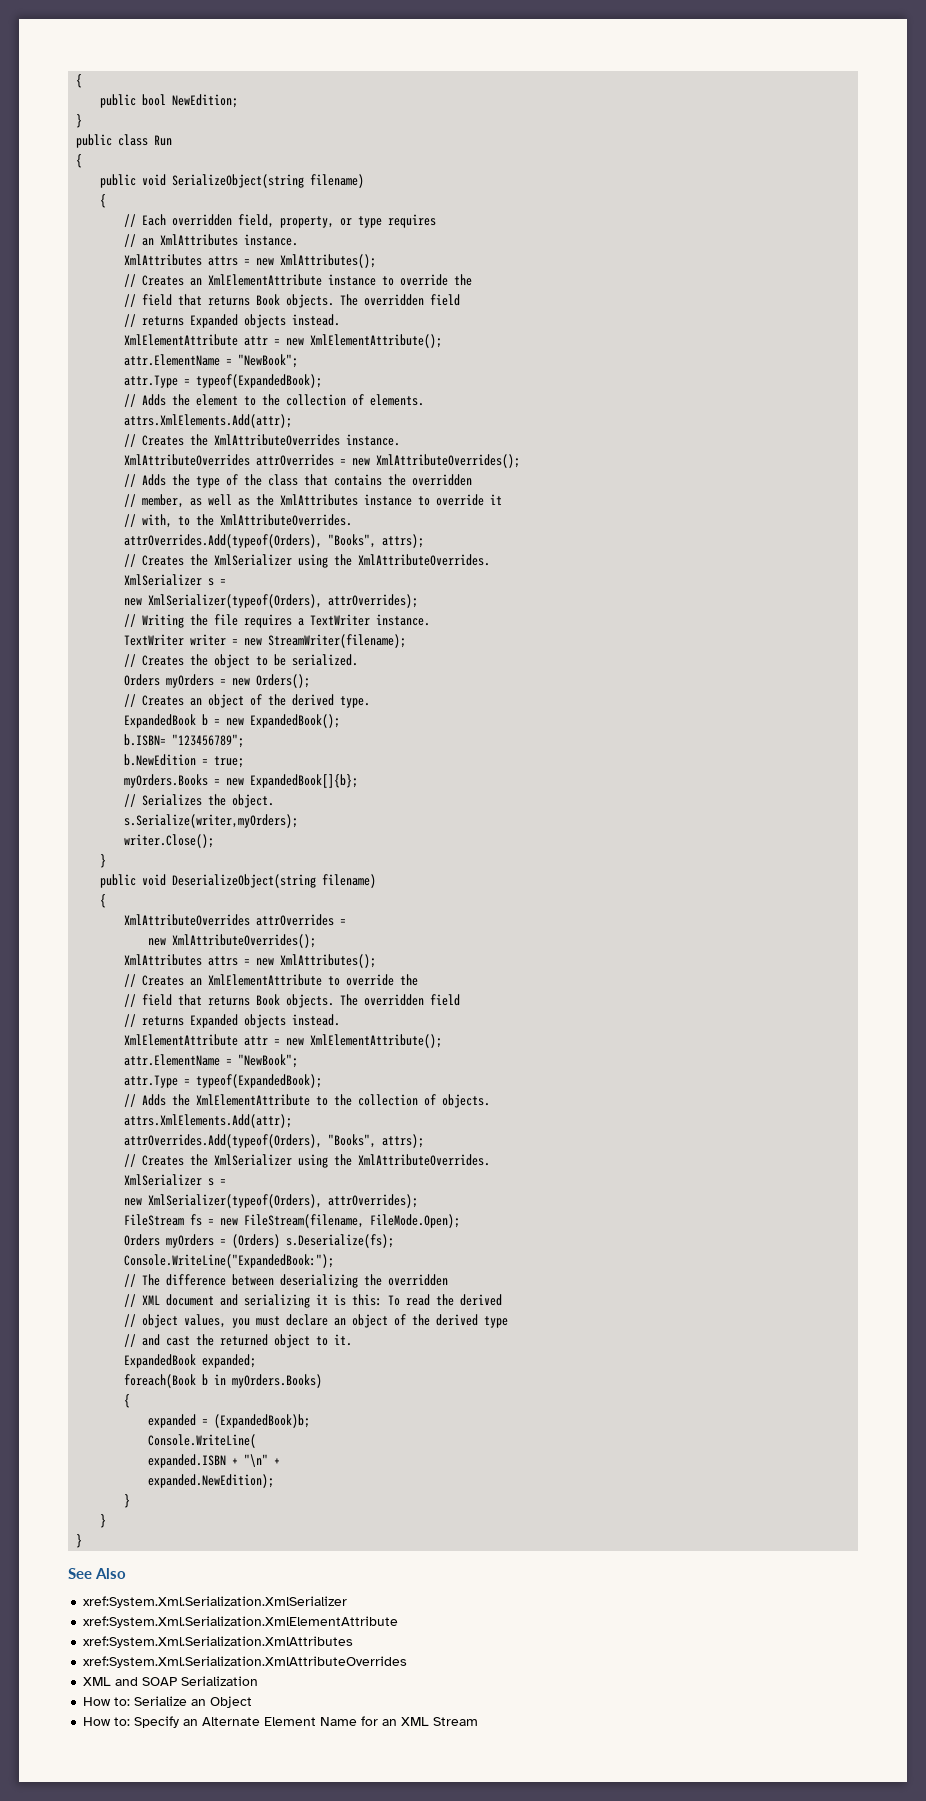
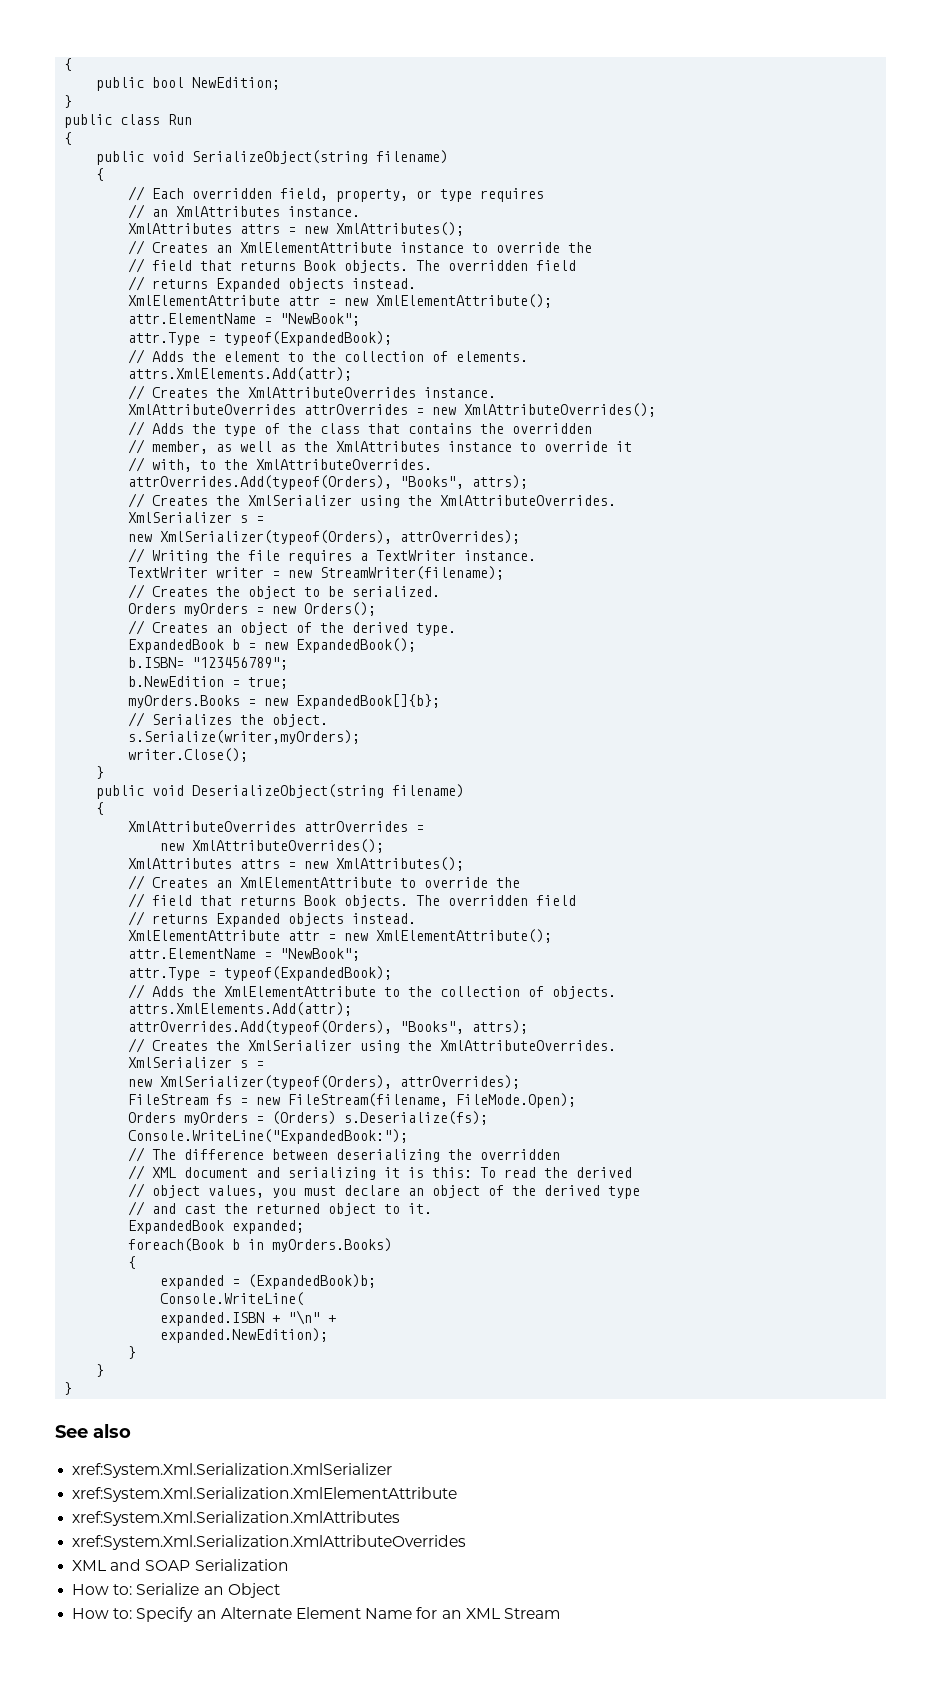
- See Also
+ See also

